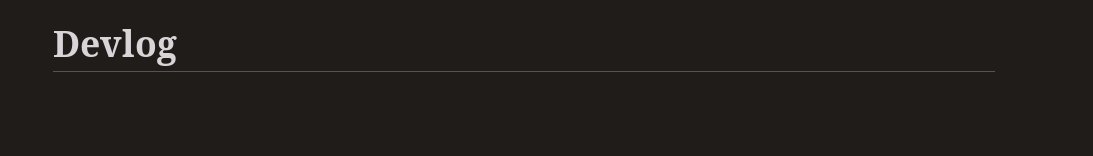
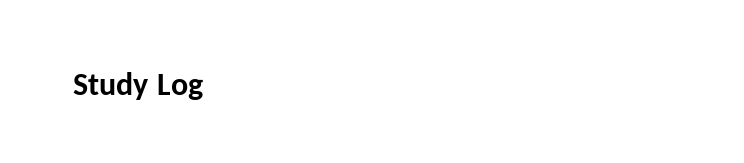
- Devlog
+ Study Log

